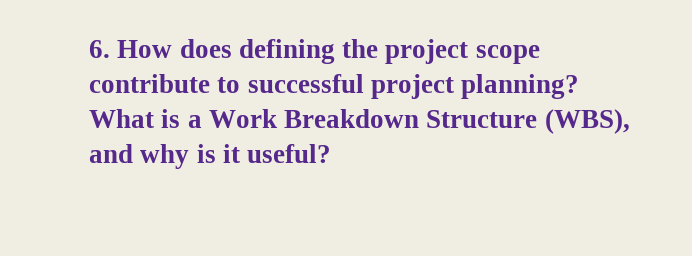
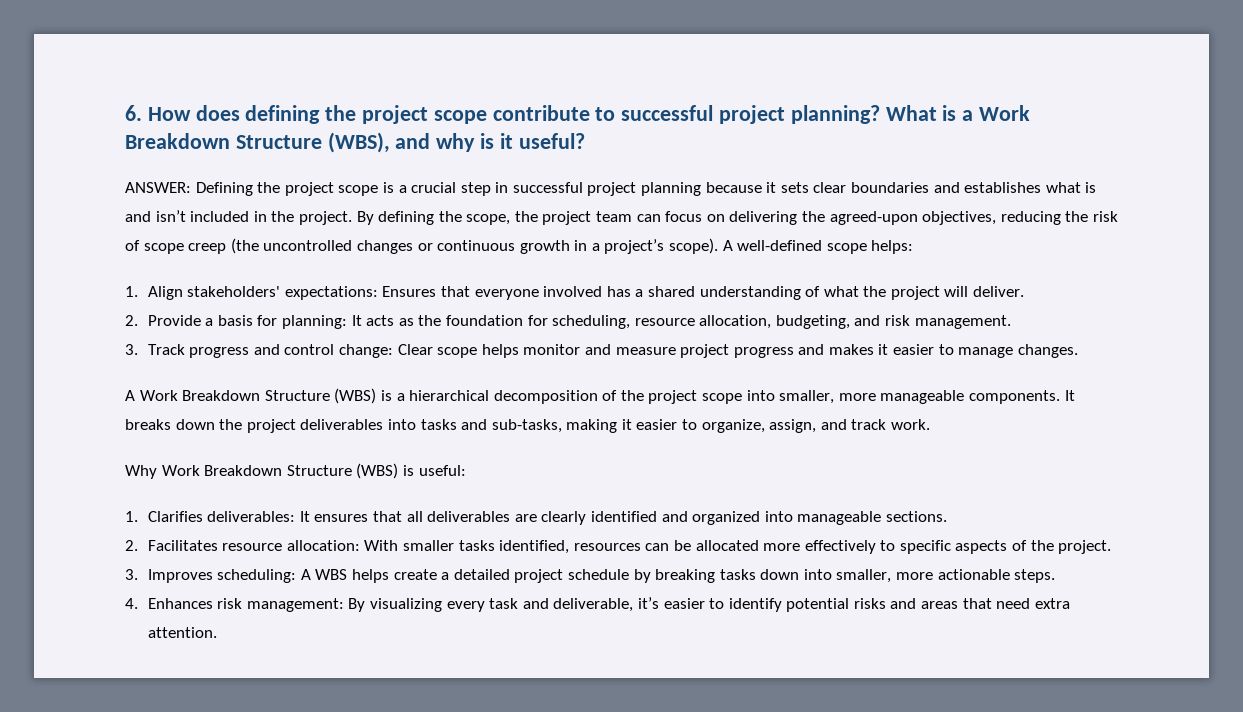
+ ANSWER: Defining the project scope is a crucial step in successful project planning because it sets clear boundaries and establishes what is and isn’t included in the project. By defining the scope, the project team can focus on delivering the agreed-upon objectives, reducing the risk of scope creep (the uncontrolled changes or continuous growth in a project’s scope). A well-defined scope helps:
+ 1. Align stakeholders' expectations: Ensures that everyone involved has a shared understanding of what the project will deliver.
+ 2. Provide a basis for planning: It acts as the foundation for scheduling, resource allocation, budgeting, and risk management.
+ 3. Track progress and control change: Clear scope helps monitor and measure project progress and makes it easier to manage changes.
+ A Work Breakdown Structure (WBS) is a hierarchical decomposition of the project scope into smaller, more manageable components. It breaks down the project deliverables into tasks and sub-tasks, making it easier to organize, assign, and track work.
+ Why Work Breakdown Structure (WBS) is useful:
+ 1. Clarifies deliverables: It ensures that all deliverables are clearly identified and organized into manageable sections.
+ 2. Facilitates resource allocation: With smaller tasks identified, resources can be allocated more effectively to specific aspects of the project.
+ 3. Improves scheduling: A WBS helps create a detailed project schedule by breaking tasks down into smaller, more actionable steps.
+ 4. Enhances risk management: By visualizing every task and deliverable, it’s easier to identify potential risks and areas that need extra attention.

